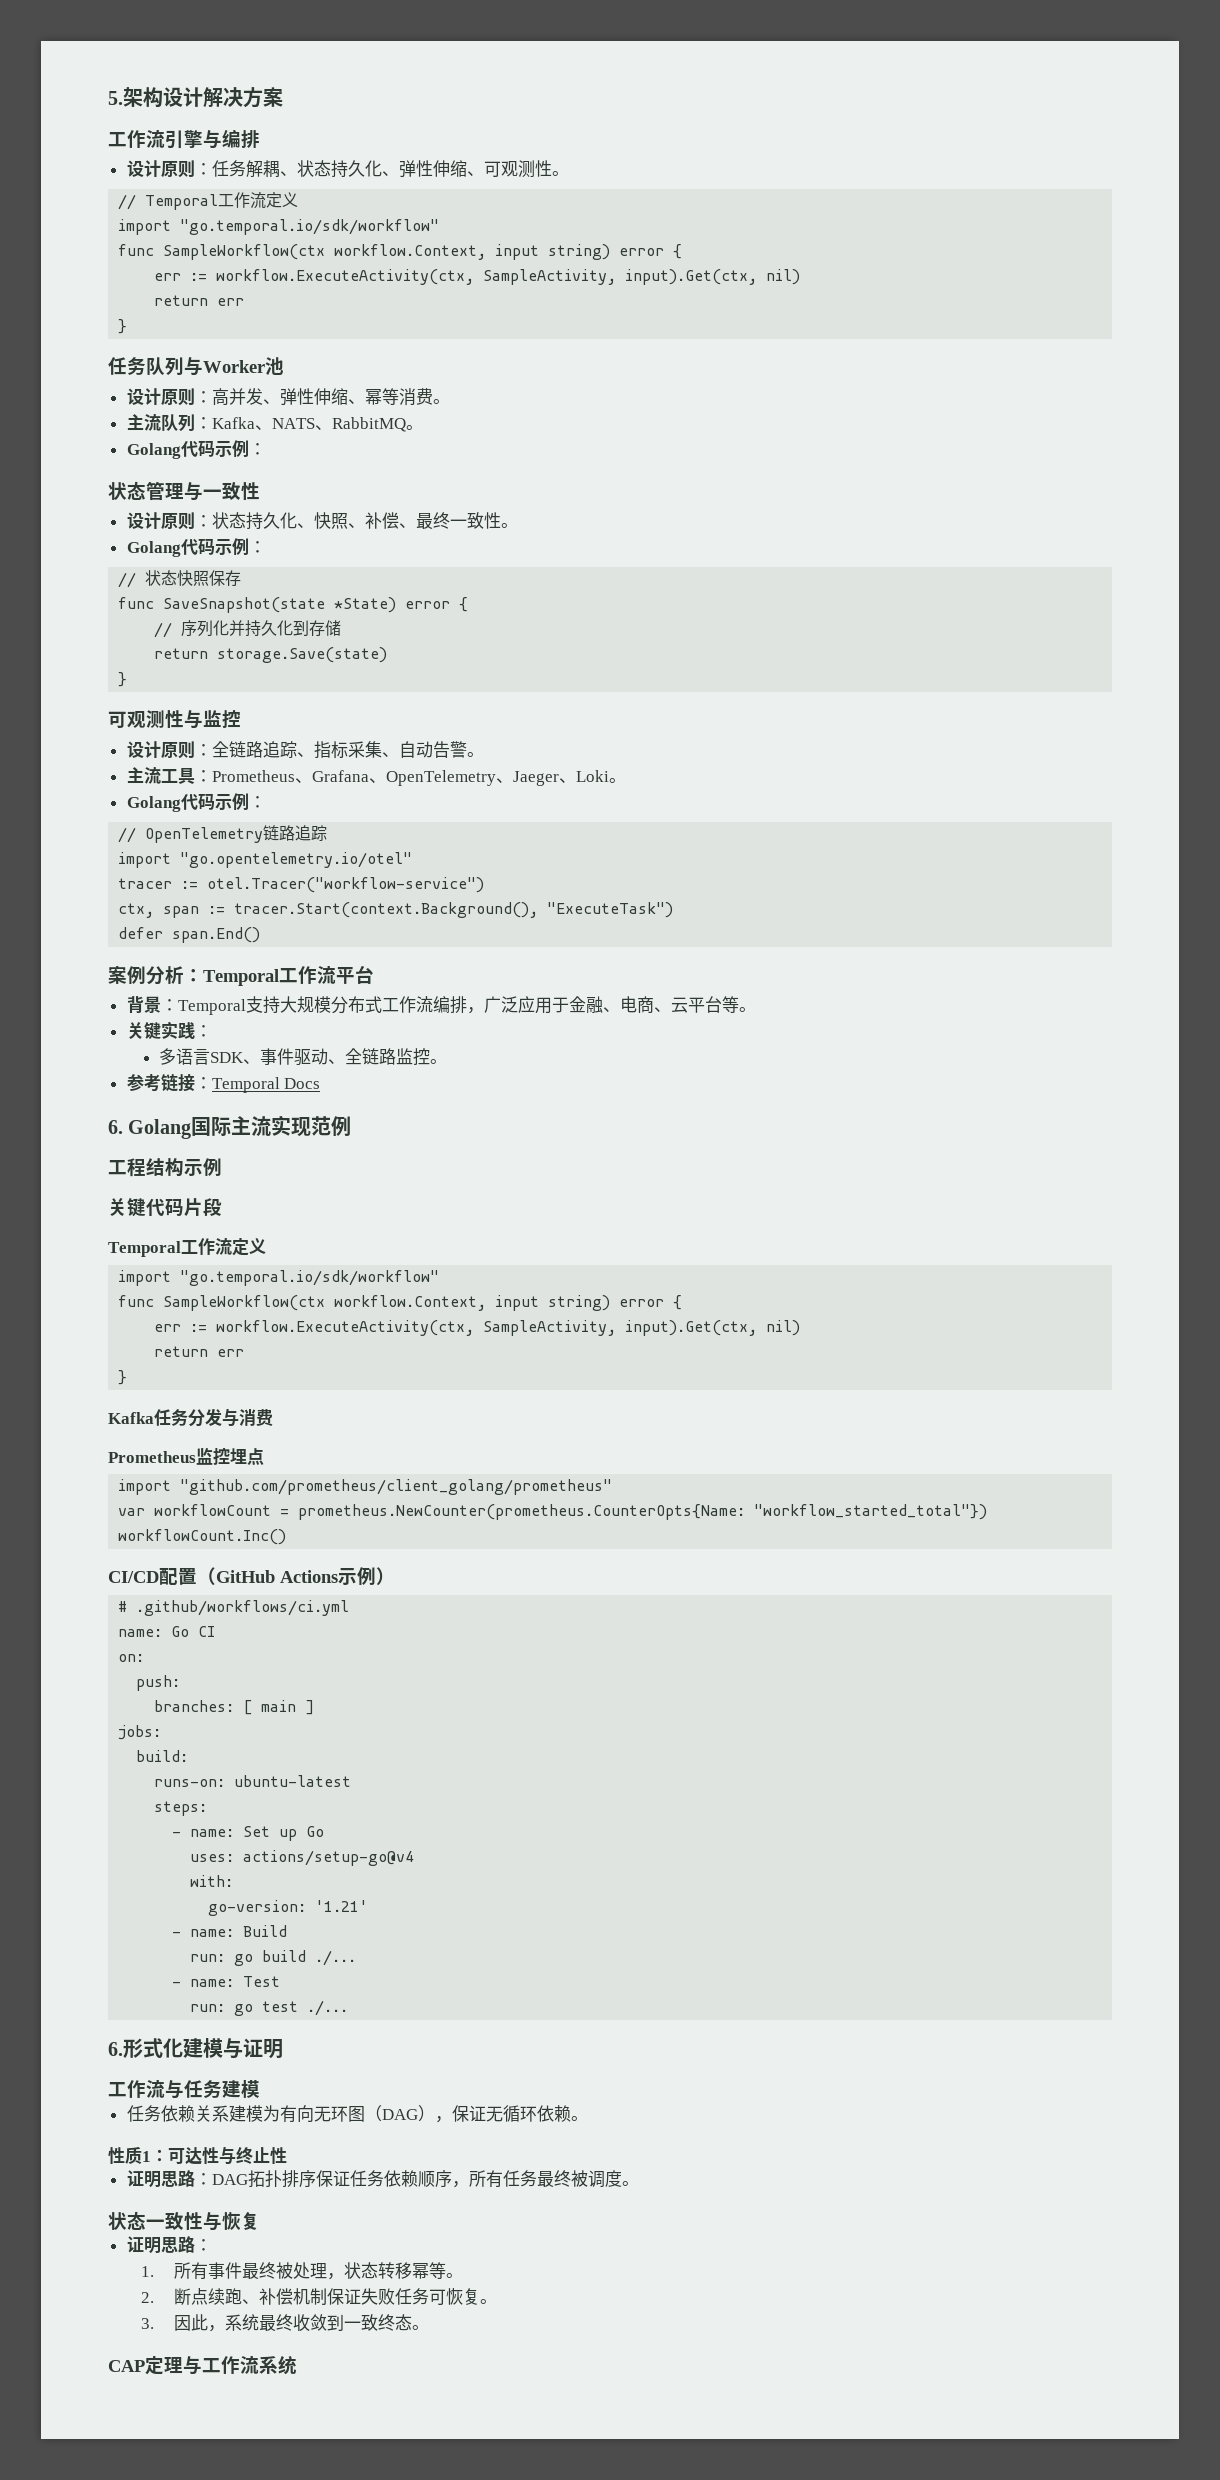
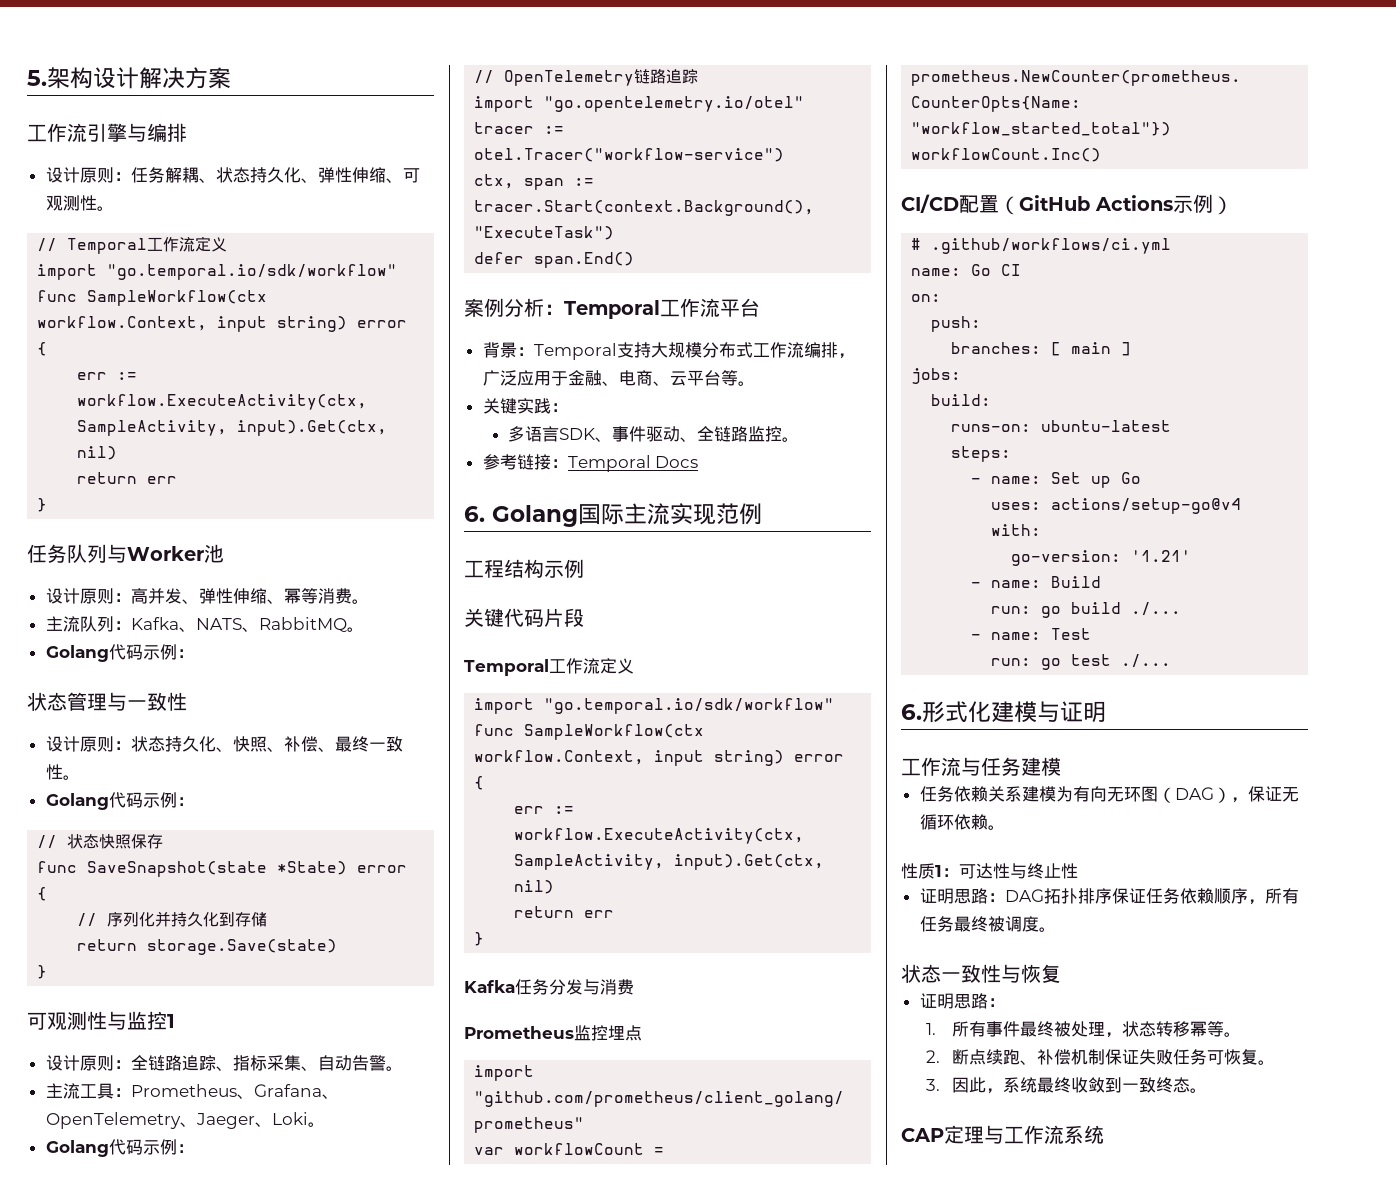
- 可观测性与监控
+ 可观测性与监控1

